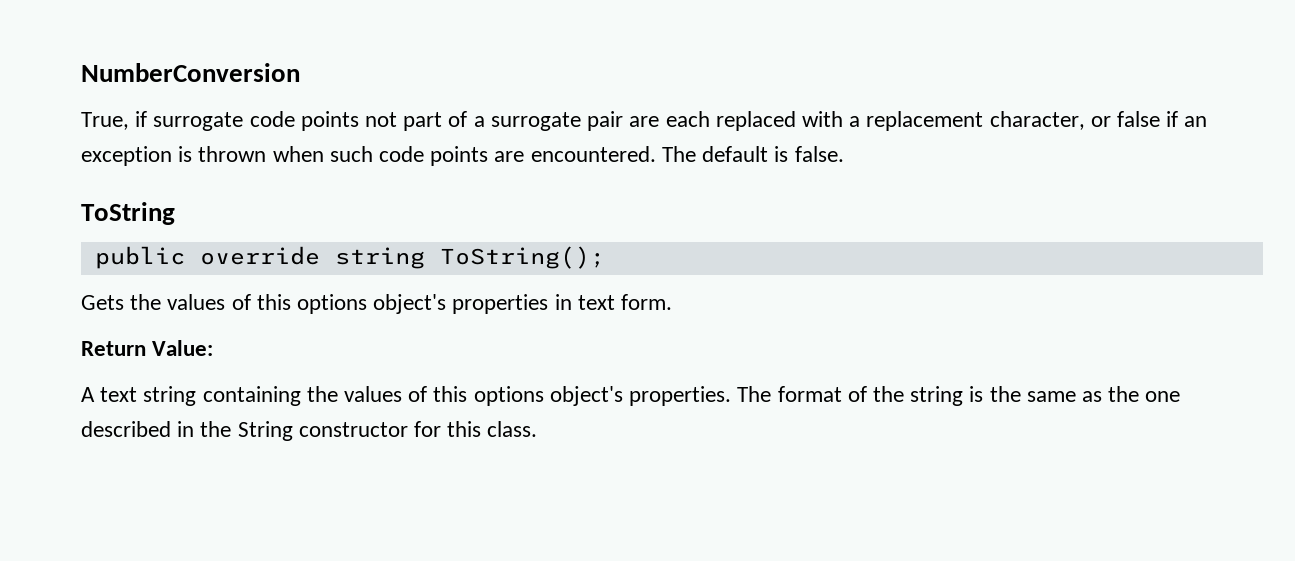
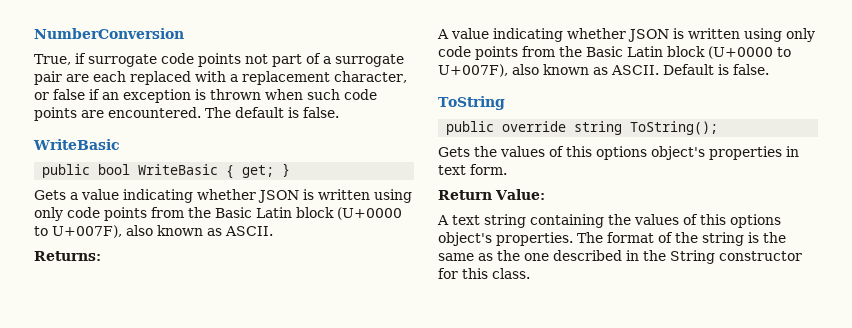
  The default is false.
+ WriteBasic
+ public bool WriteBasic { get; }
+ Gets a value indicating whether JSON is written using only code points from the Basic Latin block (U+0000 to U+007F), also known as ASCII.
+ Returns:
+ A value indicating whether JSON is written using only code points from the Basic Latin block (U+0000 to U+007F), also known as ASCII. Default is false.

